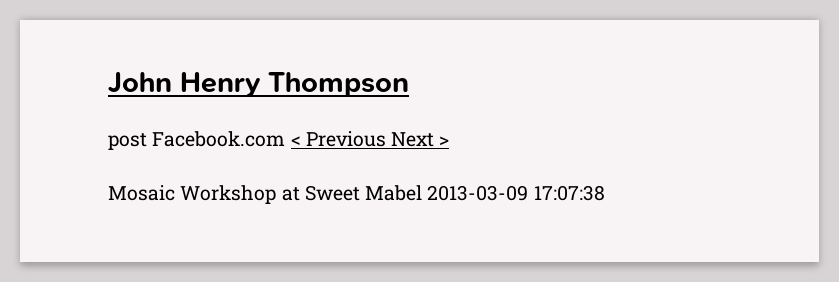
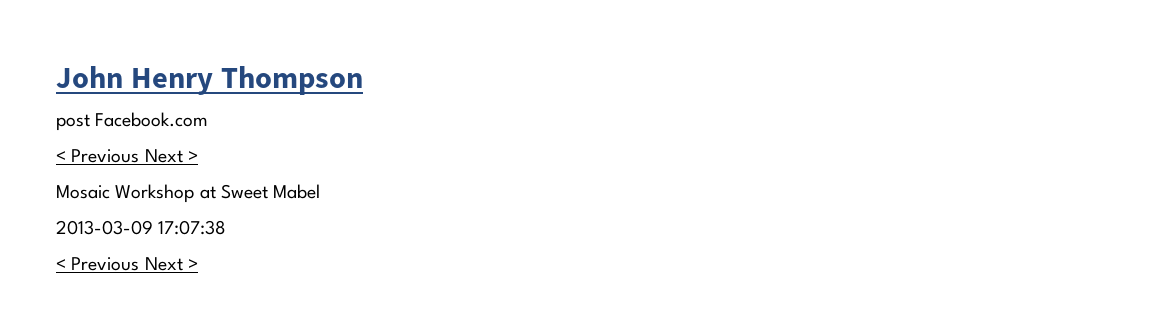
- post Facebook.com < Previous Next >
+ post Facebook.com
+ < Previous Next >
- Mosaic Workshop at Sweet Mabel 2013-03-09 17:07:38
+ Mosaic Workshop at Sweet Mabel
+ 2013-03-09 17:07:38
+ < Previous Next >

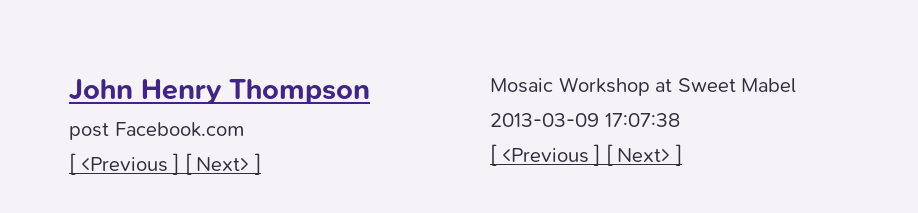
  post Facebook.com
- < Previous Next >
+ [ <Previous ] [ Next> ]
  2013-03-09 17:07:38
- < Previous Next >
+ [ <Previous ] [ Next> ]

